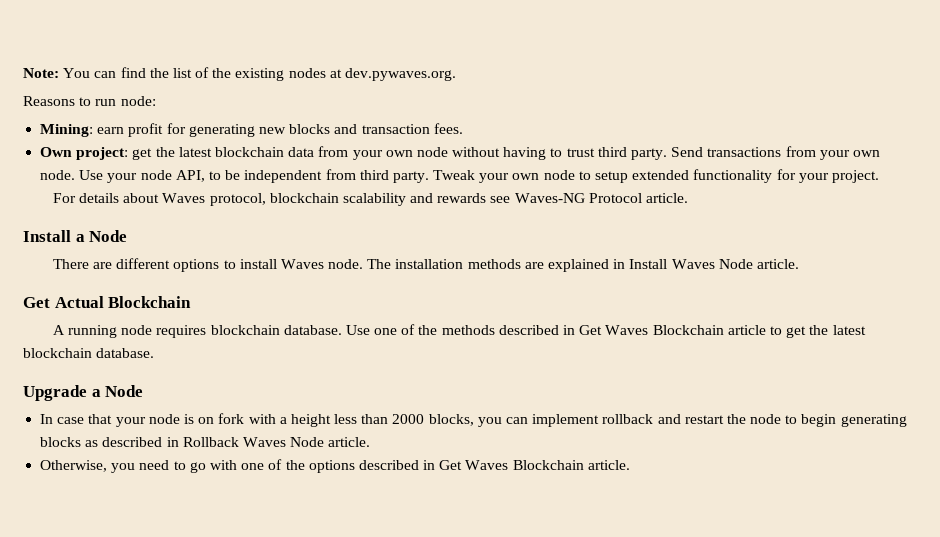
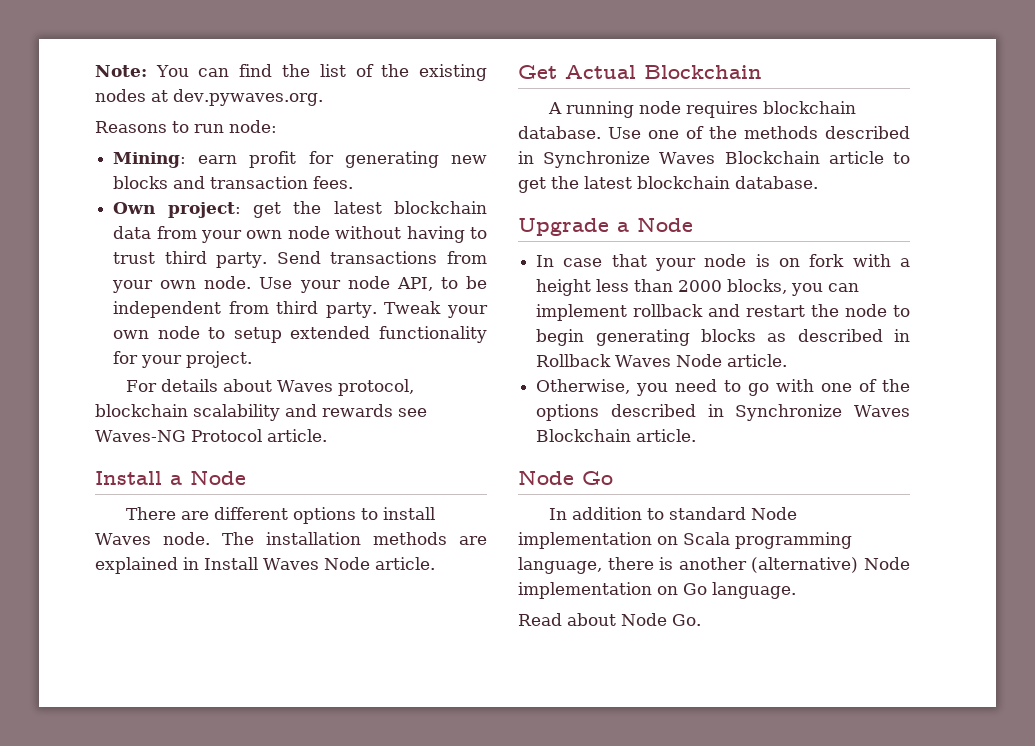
- Use one of the methods described in Get Waves Blockchain article to get the latest blockchain database.
+ Use one of the methods described in Synchronize Waves Blockchain article to get the latest blockchain database.
- Otherwise, you need to go with one of the options described in Get Waves Blockchain article.
+ Otherwise, you need to go with one of the options described in Synchronize Waves Blockchain article.
+ Node Go
+ In addition to standard Node implementation on Scala programming language, there is another (alternative) Node implementation on Go language.
+ Read about Node Go.

